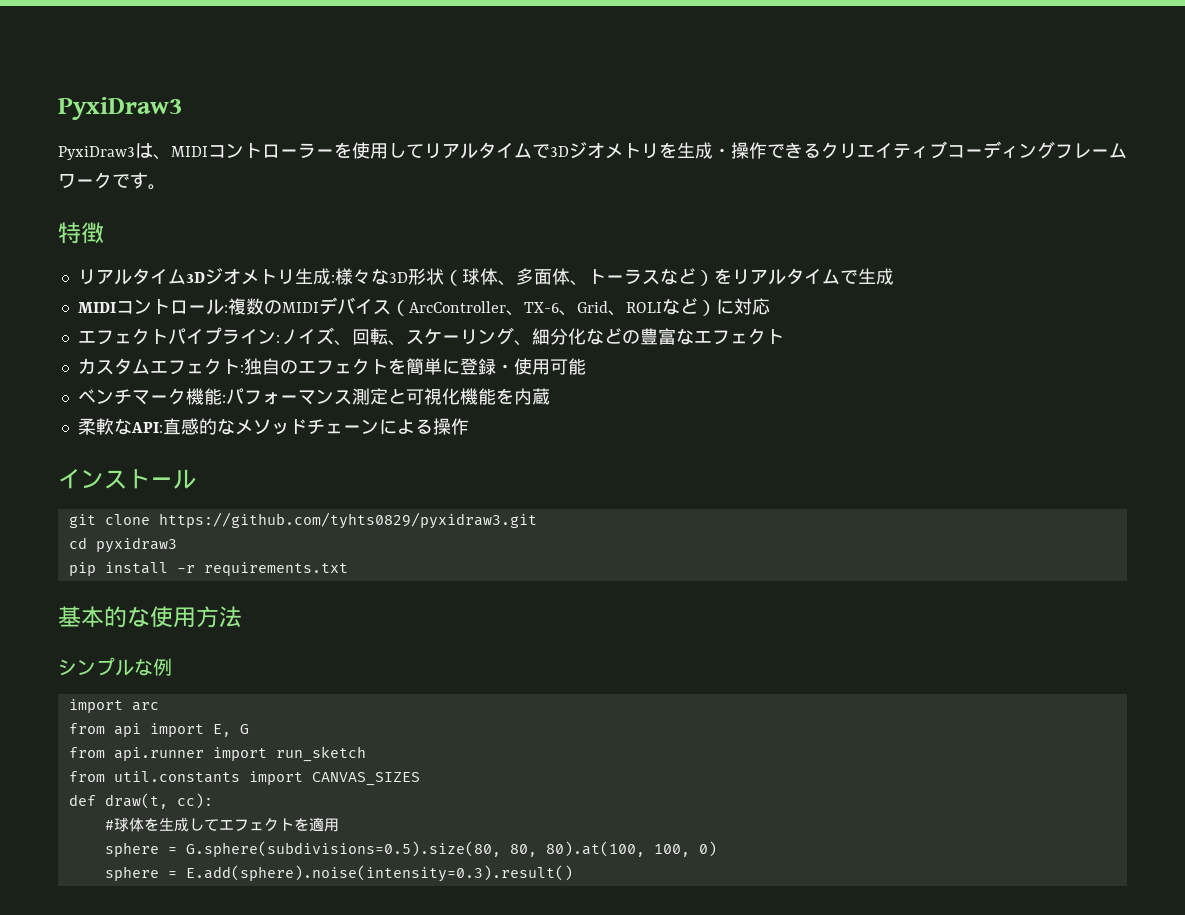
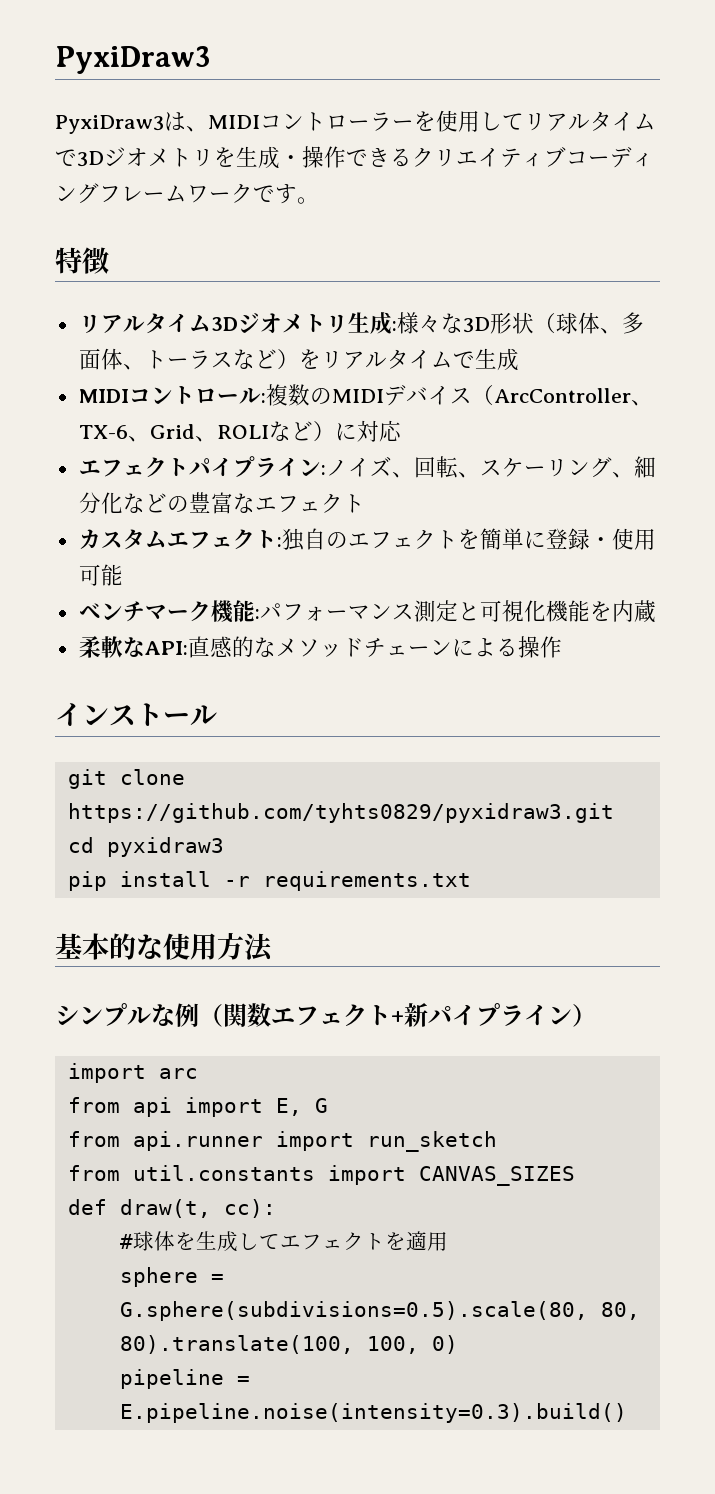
- シンプルな例
+ シンプルな例（関数エフェクト+新パイプライン）
- sphere = G.sphere(subdivisions=0.5).size(80, 80, 80).at(100, 100, 0)
+ sphere = G.sphere(subdivisions=0.5).scale(80, 80, 80).translate(100, 100, 0)
- sphere = E.add(sphere).noise(intensity=0.3).result()
+ pipeline = E.pipeline.noise(intensity=0.3).build()

